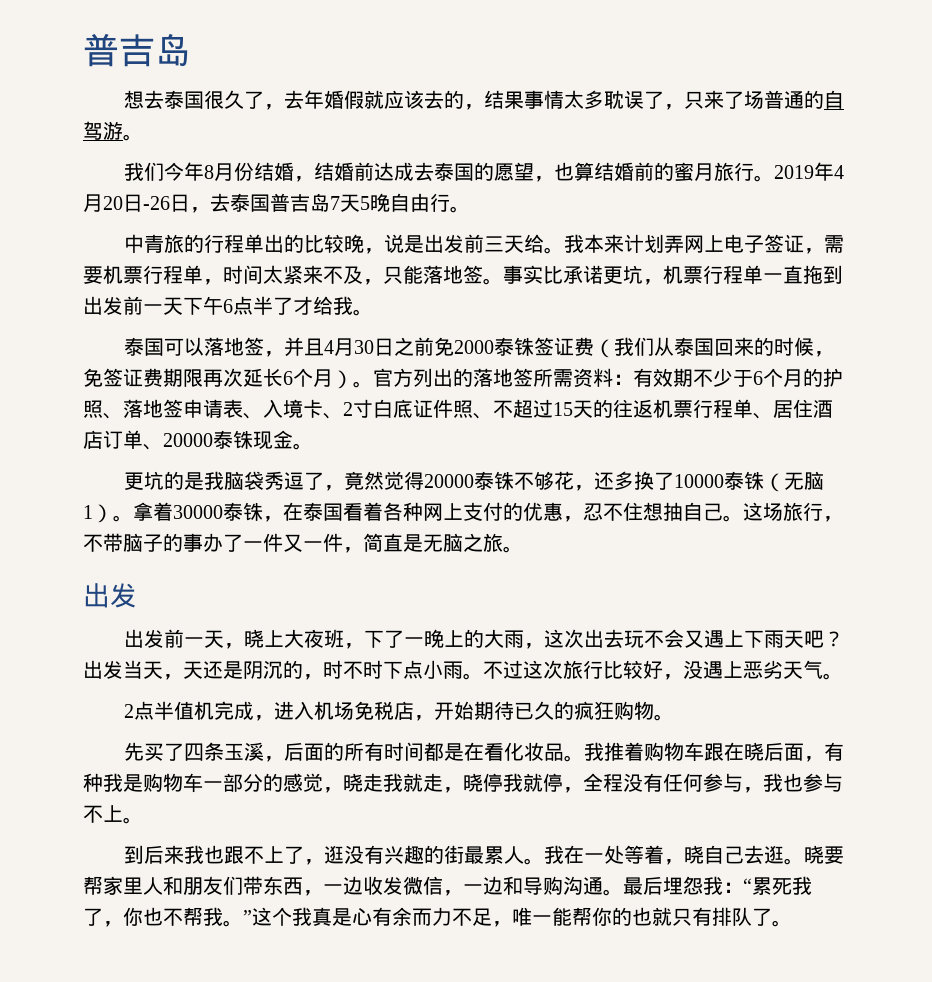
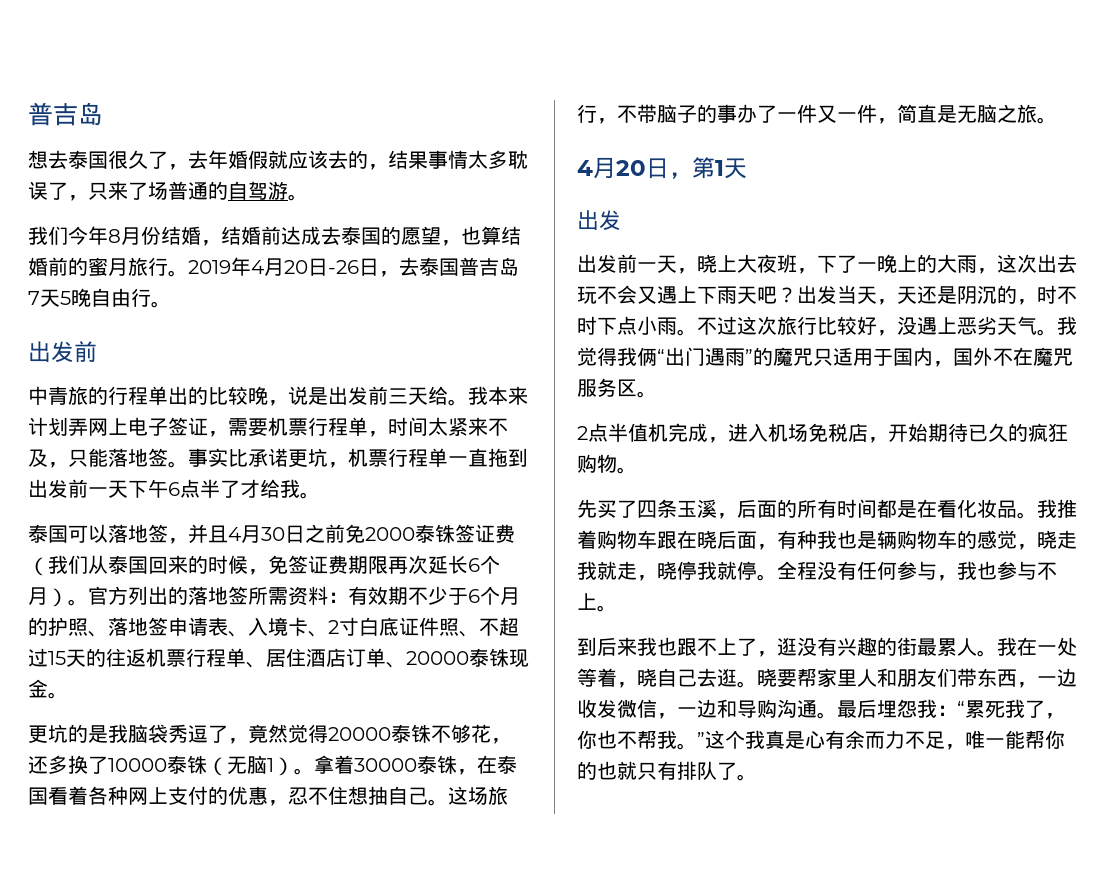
  2019年4月20日-26日，去泰国普吉岛7天5晚自由行。
+ 出发前
+ 4月20日，第1天
+ 我觉得我俩“出门遇雨”的魔咒只适用于国内，国外不在魔咒服务区。
- 我推着购物车跟在晓后面，有种我是购物车一部分的感觉，晓走我就走，晓停我就停，全程没有任何参与，我也参与不上。
+ 我推着购物车跟在晓后面，有种我也是辆购物车的感觉，晓走我就走，晓停我就停。全程没有任何参与，我也参与不上。

